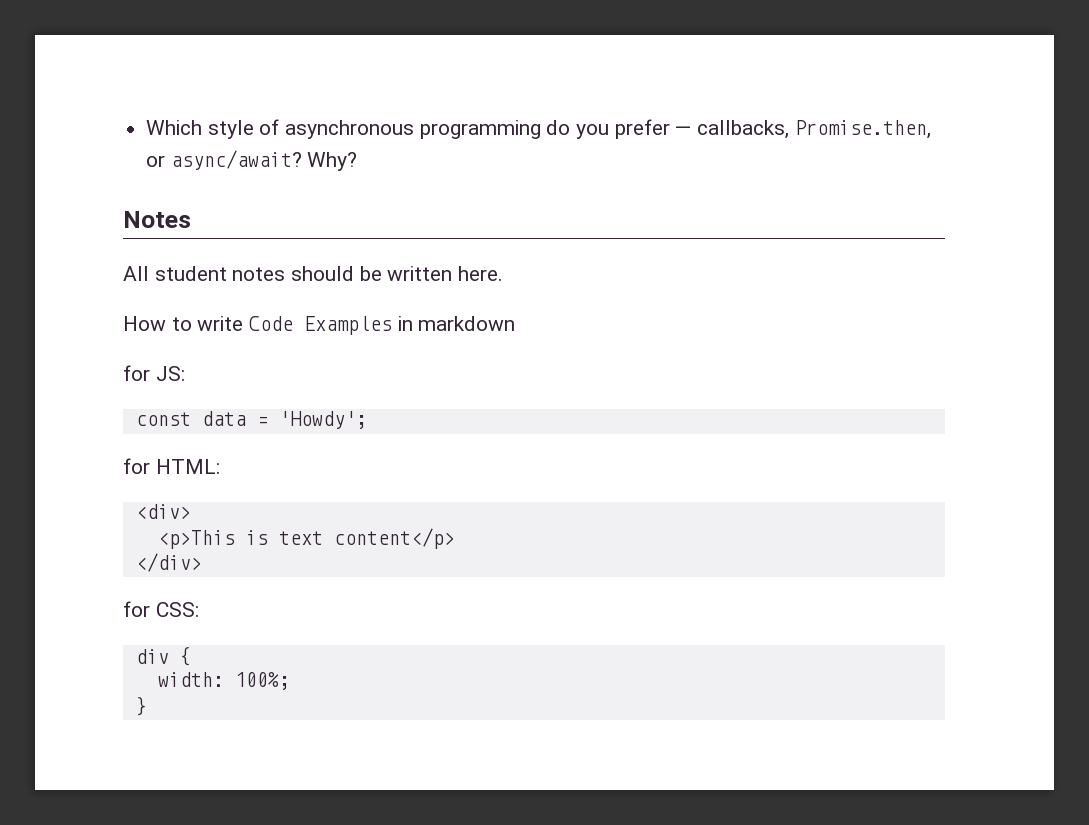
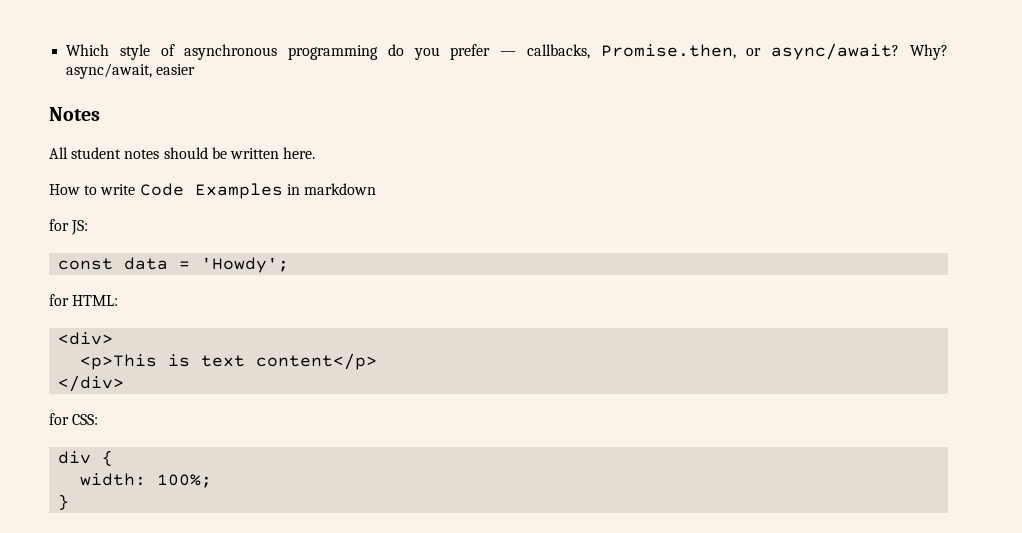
- Why?
+ Why? async/await, easier

